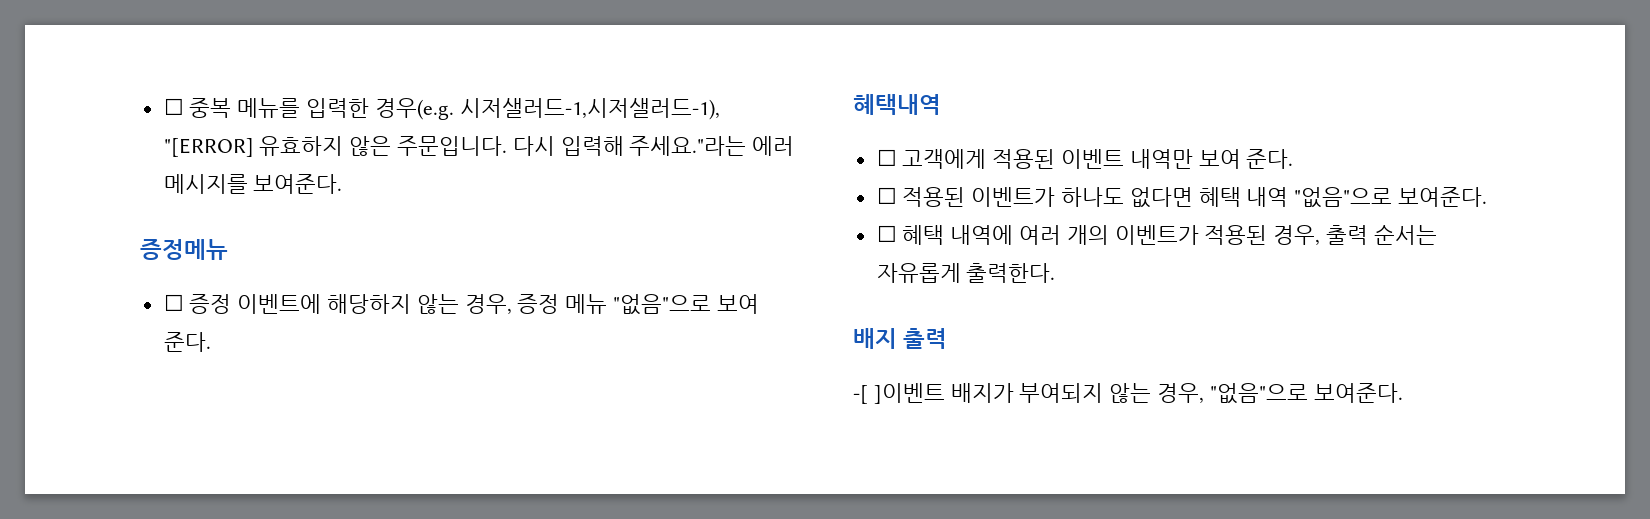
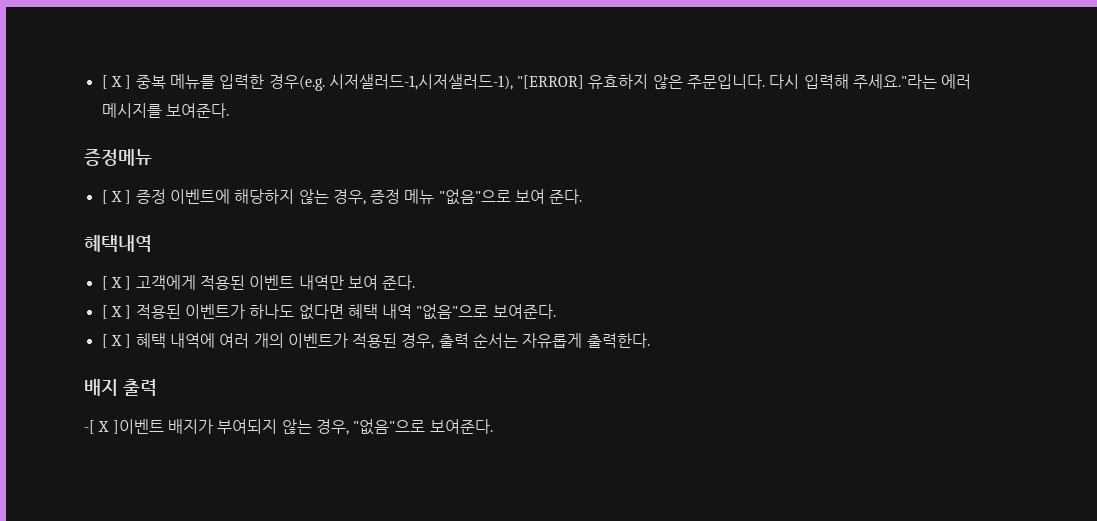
- ☐ 중복 메뉴를 입력한 경우(e.g. 시저샐러드-1,시저샐러드-1), "[ERROR] 유효하지 않은 주문입니다.
+ [ X ] 중복 메뉴를 입력한 경우(e.g. 시저샐러드-1,시저샐러드-1), "[ERROR] 유효하지 않은 주문입니다.
- ☐ 증정 이벤트에 해당하지 않는 경우, 증정 메뉴 "없음"으로 보여 준다.
+ [ X ] 증정 이벤트에 해당하지 않는 경우, 증정 메뉴 "없음"으로 보여 준다.
- ☐ 고객에게 적용된 이벤트 내역만 보여 준다.
+ [ X ] 고객에게 적용된 이벤트 내역만 보여 준다.
- ☐ 적용된 이벤트가 하나도 없다면 혜택 내역 "없음"으로 보여준다.
+ [ X ] 적용된 이벤트가 하나도 없다면 혜택 내역 "없음"으로 보여준다.
- ☐ 혜택 내역에 여러 개의 이벤트가 적용된 경우, 출력 순서는 자유롭게 출력한다.
+ [ X ] 혜택 내역에 여러 개의 이벤트가 적용된 경우, 출력 순서는 자유롭게 출력한다.
- -[ ]이벤트 배지가 부여되지 않는 경우, "없음"으로 보여준다.
+ -[ X ]이벤트 배지가 부여되지 않는 경우, "없음"으로 보여준다.

